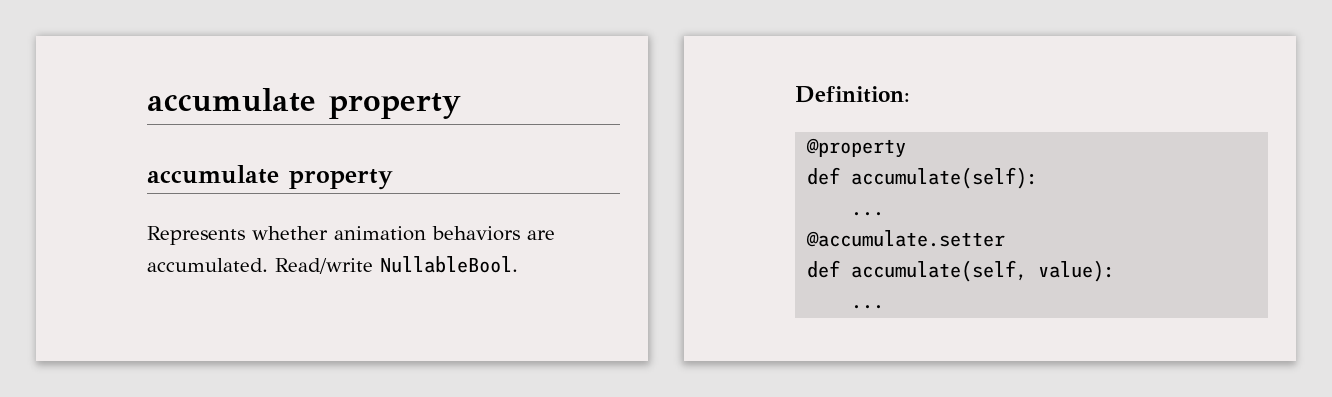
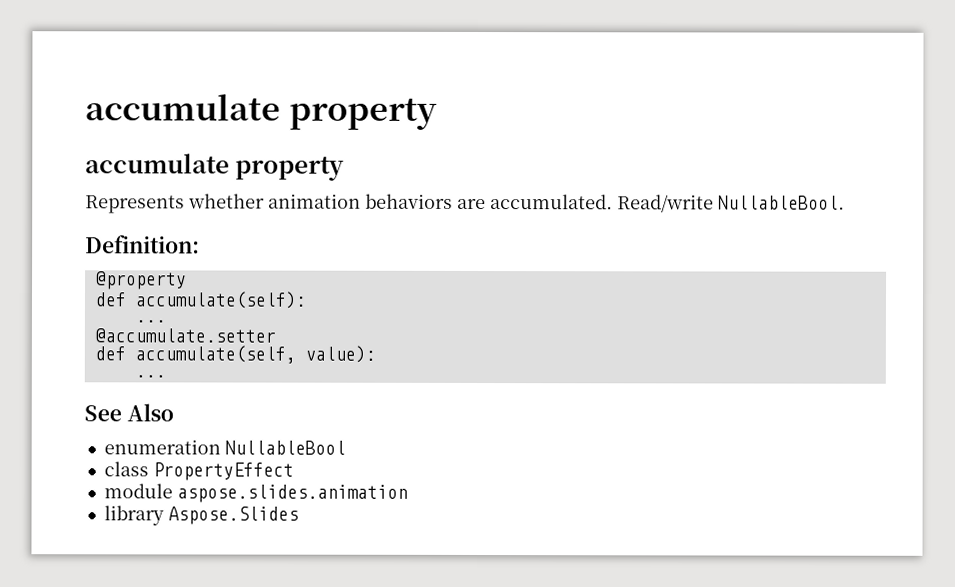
+ See Also
+ enumeration NullableBool
+ class PropertyEffect
+ module aspose.slides.animation
+ library Aspose.Slides

